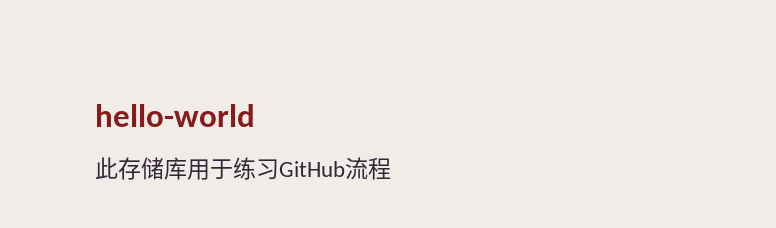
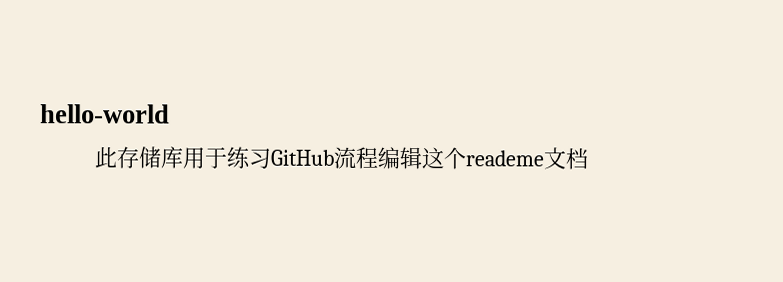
- 此存储库用于练习GitHub流程
+ 此存储库用于练习GitHub流程编辑这个reademe文档

